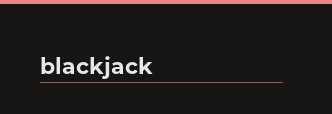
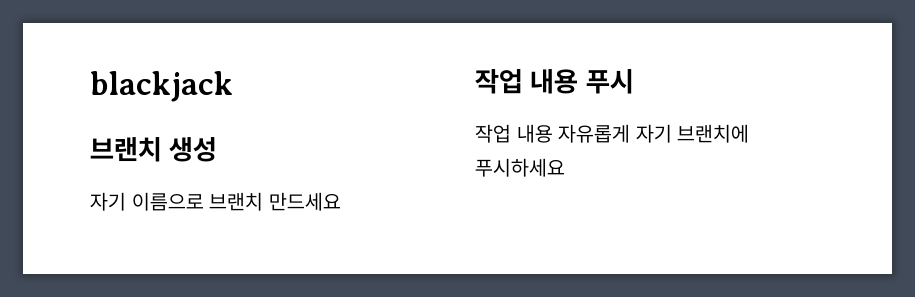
+ 브랜치 생성
+ 자기 이름으로 브랜치 만드세요
+ 작업 내용 푸시
+ 작업 내용 자유롭게 자기 브랜치에 푸시하세요

